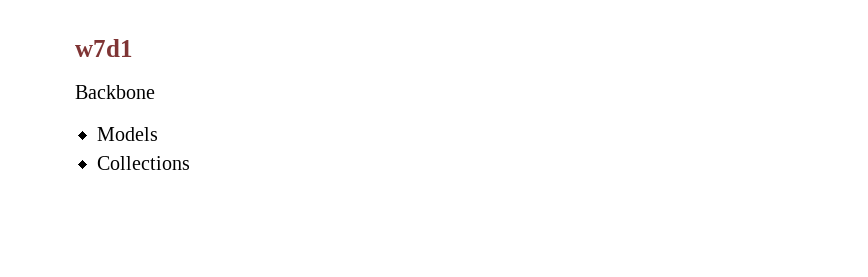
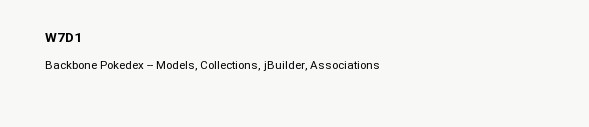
- w7d1
+ W7D1
- Backbone
- Models
- Collections
+ Backbone Pokedex -- Models, Collections, jBuilder, Associations

